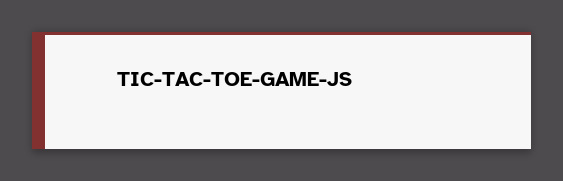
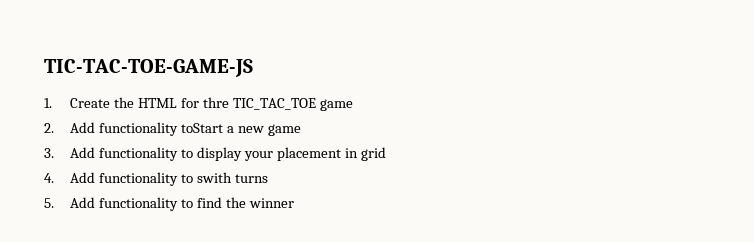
+ 1. Create the HTML for thre TIC_TAC_TOE game
+ 2. Add functionality toStart a new game
+ 3. Add functionality to display your placement in grid
+ 4. Add functionality to swith turns
+ 5. Add functionality to find the winner

